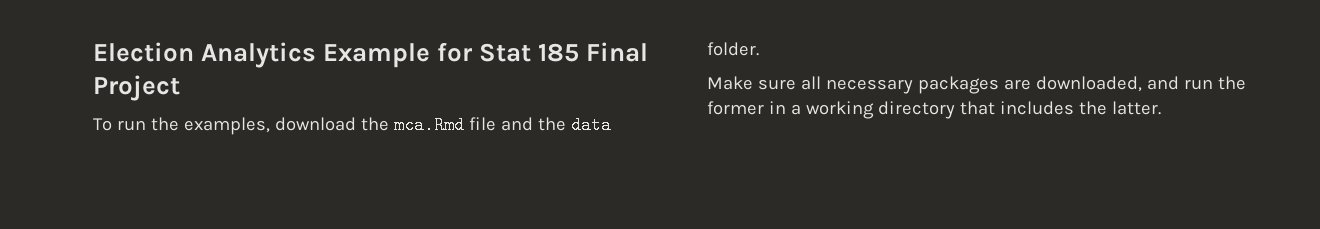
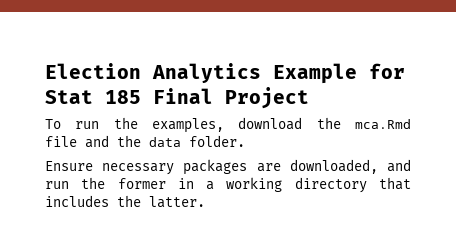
- Make sure all necessary packages are downloaded, and run the former in a working directory that includes the latter.
+ Ensure necessary packages are downloaded, and run the former in a working directory that includes the latter.

